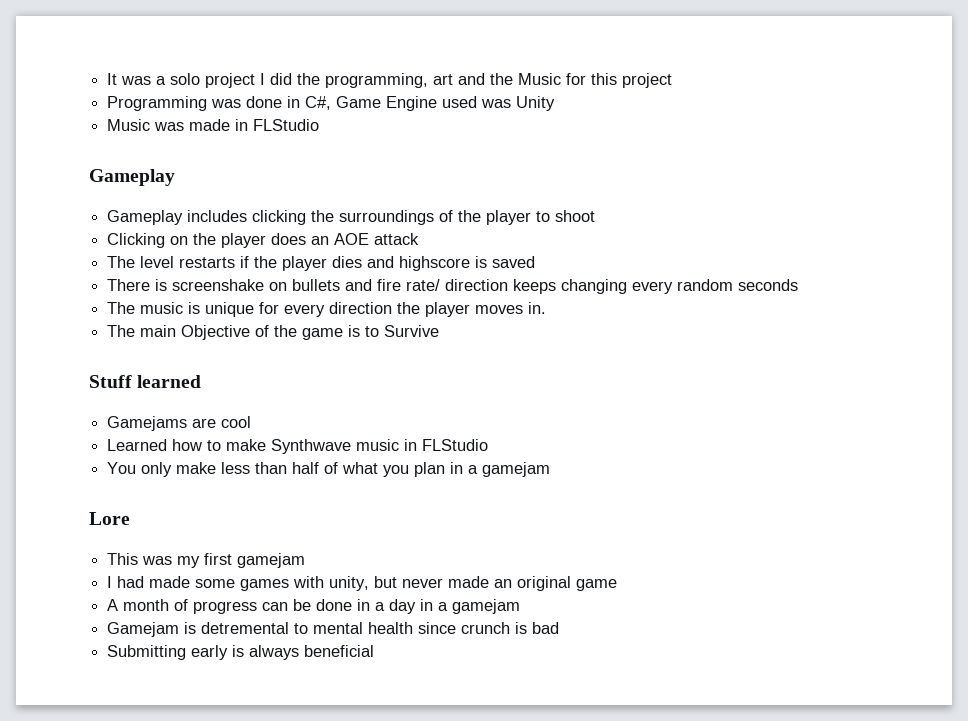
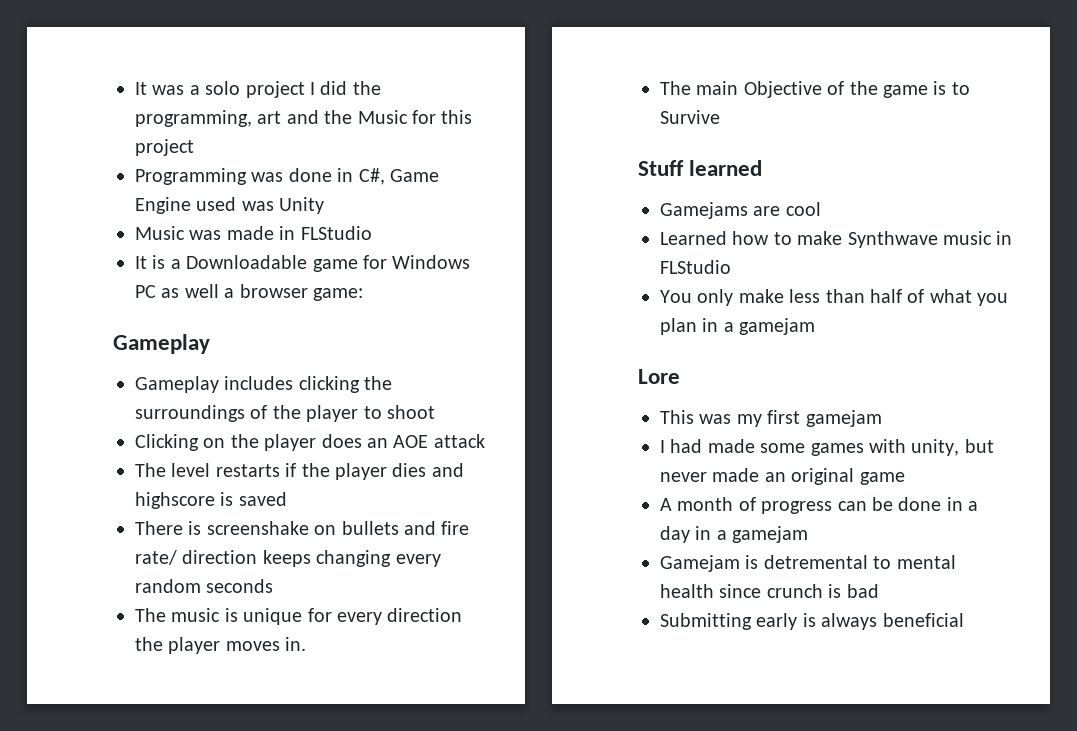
+ It is a Downloadable game for Windows PC as well a browser game:

